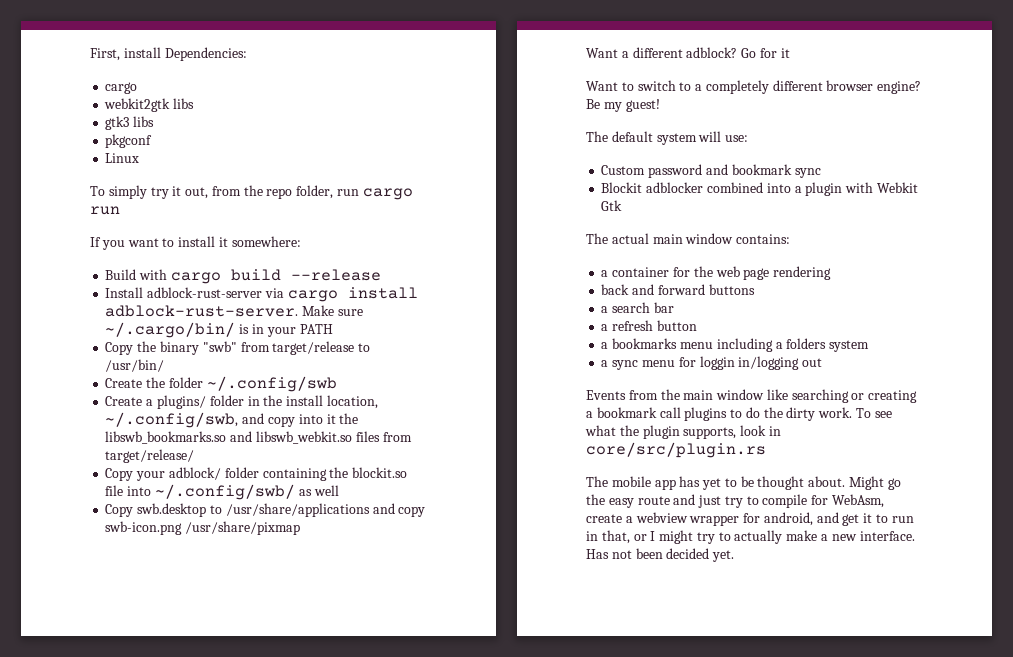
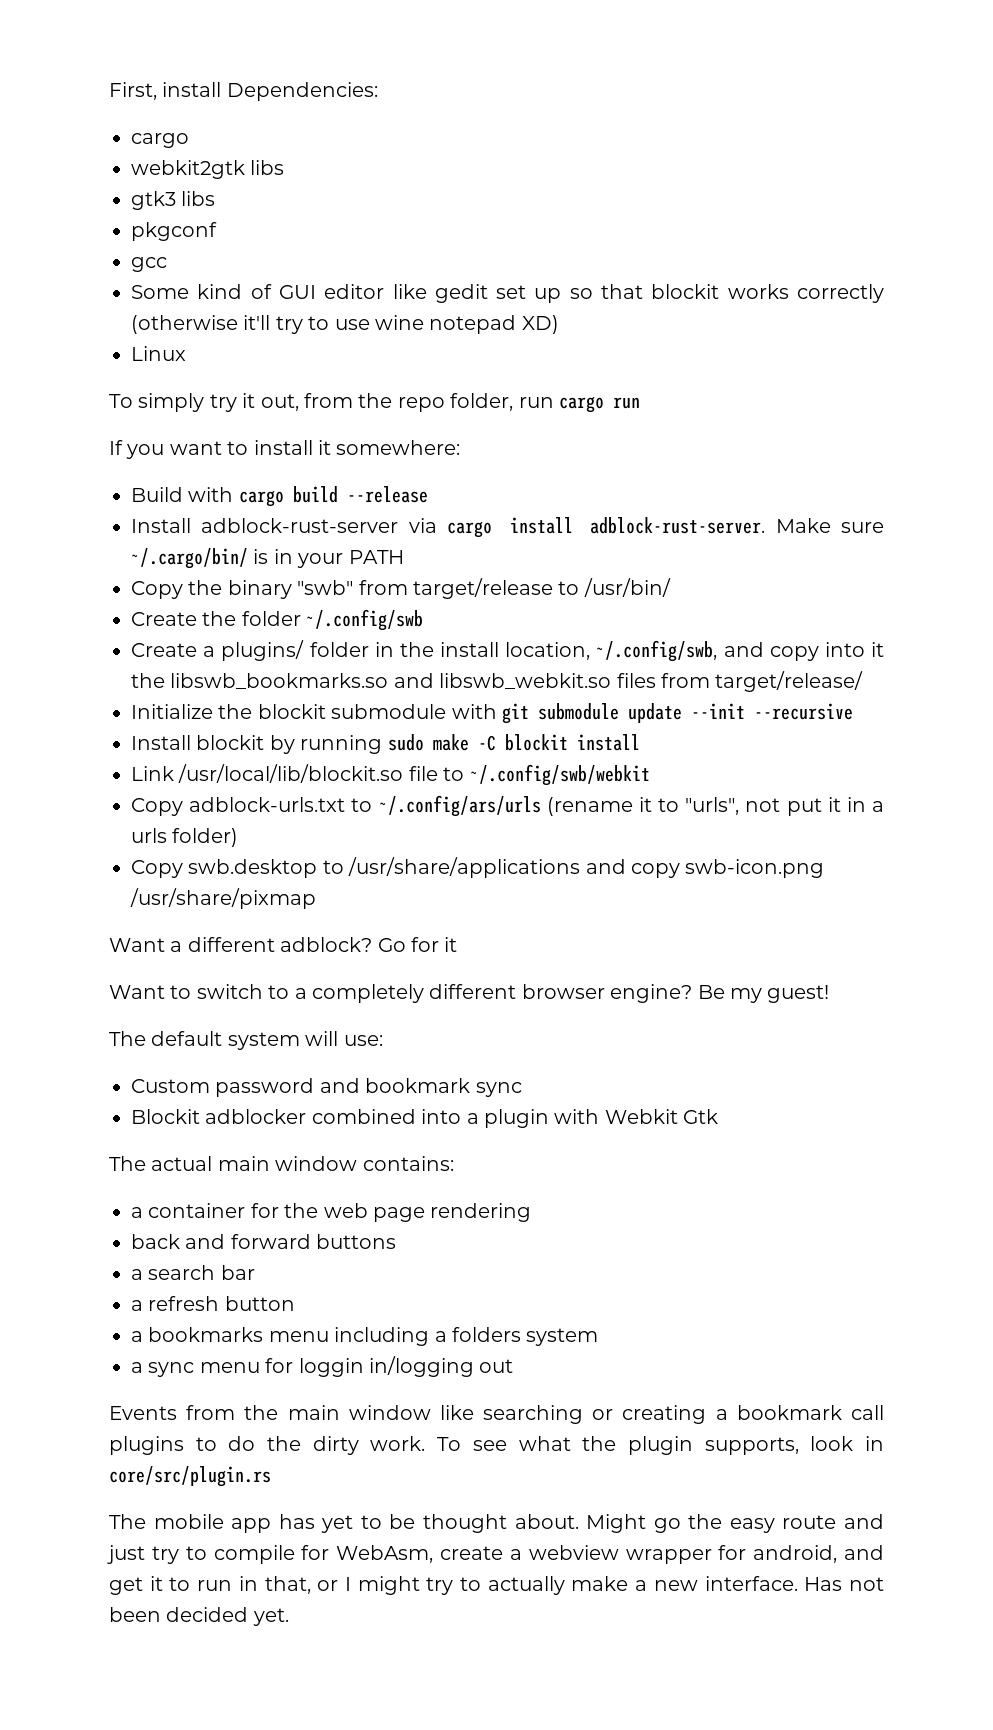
+ gcc
+ Some kind of GUI editor like gedit set up so that blockit works correctly (otherwise it'll try to use wine notepad XD)
- Copy your adblock/ folder containing the blockit.so file into ~/.config/swb/ as well
+ Initialize the blockit submodule with git submodule update --init --recursive
+ Install blockit by running sudo make -C blockit install
+ Link /usr/local/lib/blockit.so file to ~/.config/swb/webkit
+ Copy adblock-urls.txt to ~/.config/ars/urls (rename it to "urls", not put it in a urls folder)

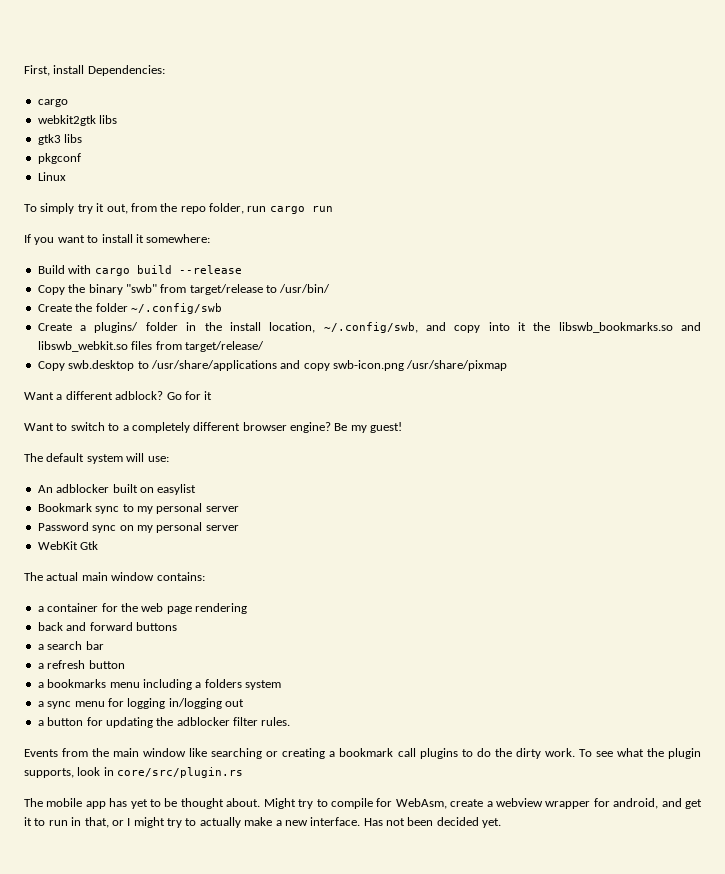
- gcc
- Some kind of GUI editor like gedit set up so that blockit works correctly (otherwise it'll try to use wine notepad XD)
- Install adblock-rust-server via cargo install adblock-rust-server. Make sure ~/.cargo/bin/ is in your PATH
- Initialize the blockit submodule with git submodule update --init --recursive
- Install blockit by running sudo make -C blockit install
- Link /usr/local/lib/blockit.so file to ~/.config/swb/webkit
- Copy adblock-urls.txt to ~/.config/ars/urls (rename it to "urls", not put it in a urls folder)
- Custom password and bookmark sync
- Blockit adblocker combined into a plugin with Webkit Gtk
+ An adblocker built on easylist
+ Bookmark sync to my personal server
+ Password sync on my personal server
+ WebKit Gtk
- a sync menu for loggin in/logging out
+ a sync menu for logging in/logging out
+ a button for updating the adblocker filter rules.
- Might go the easy route and just try to compile for WebAsm, create a webview wrapper for android, and get it to run in that, or I might try to actually make a new interface.
+ Might try to compile for WebAsm, create a webview wrapper for android, and get it to run in that, or I might try to actually make a new interface.

